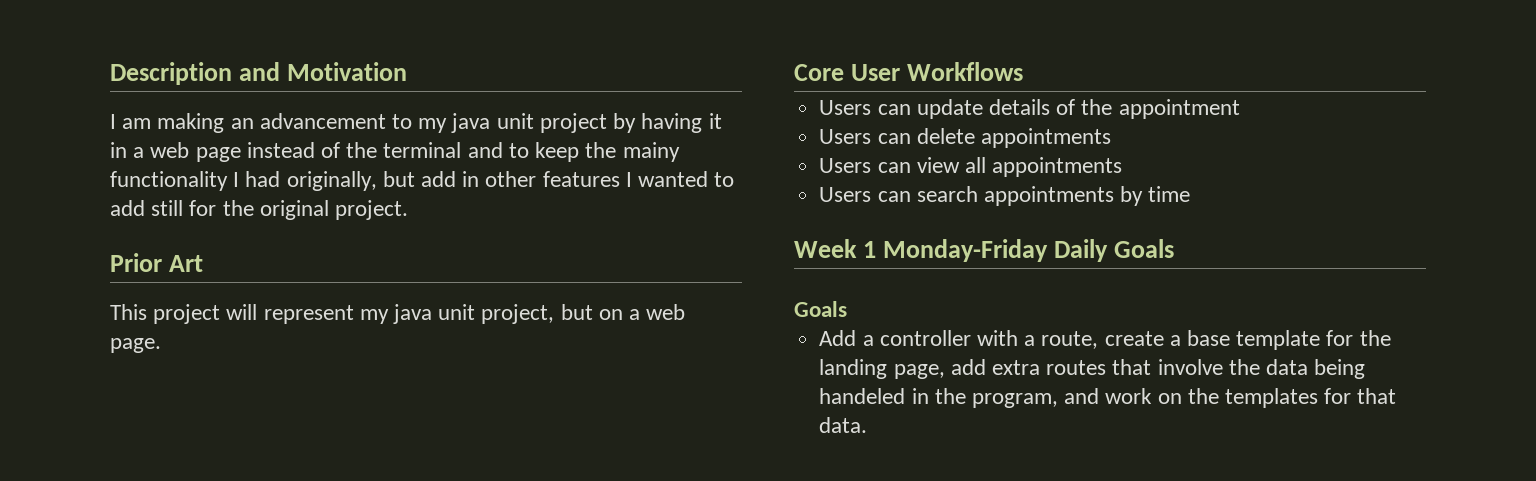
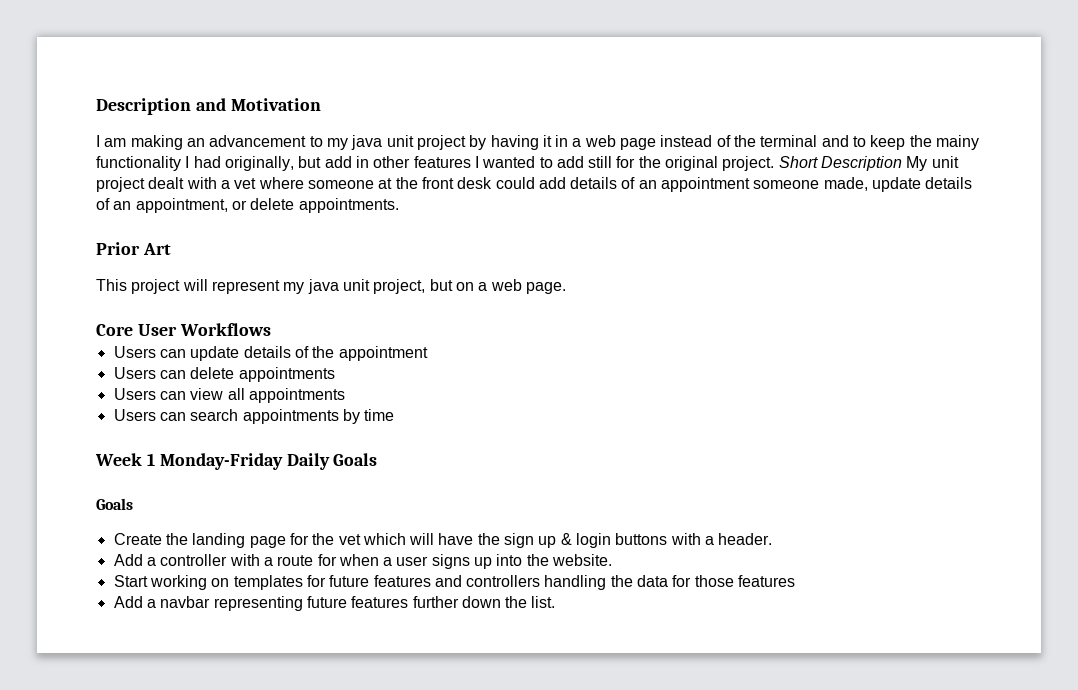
+ Short Description My unit project dealt with a vet where someone at the front desk could add details of an appointment someone made, update details of an appointment, or delete appointments.
+ Create the landing page for the vet which will have the sign up & login buttons with a header.
- Add a controller with a route, create a base template for the landing page, add extra routes that involve the data being handeled in the program, and work on the templates for that data.
+ Add a controller with a route for when a user signs up into the website.
+ Start working on templates for future features and controllers handling the data for those features
+ Add a navbar representing future features further down the list.

